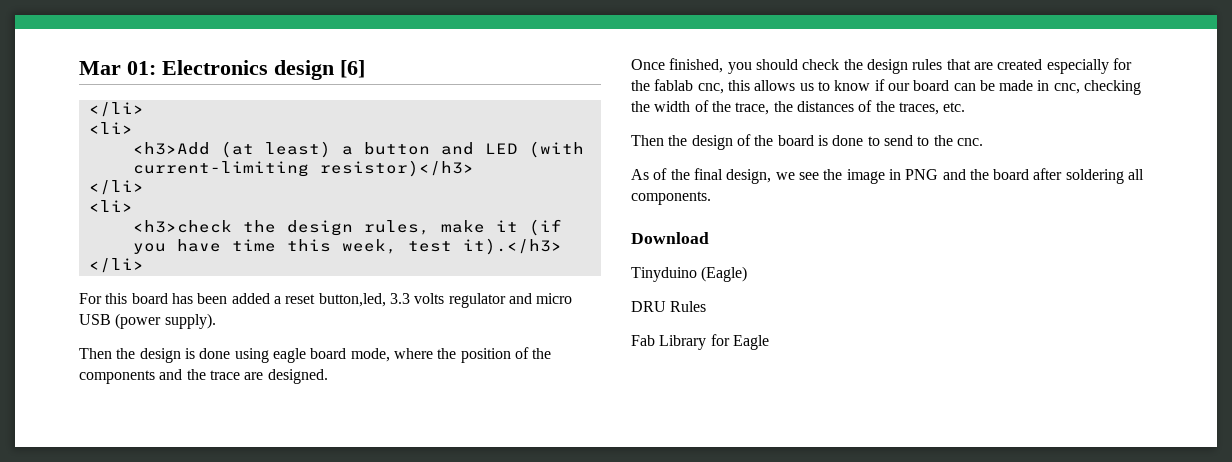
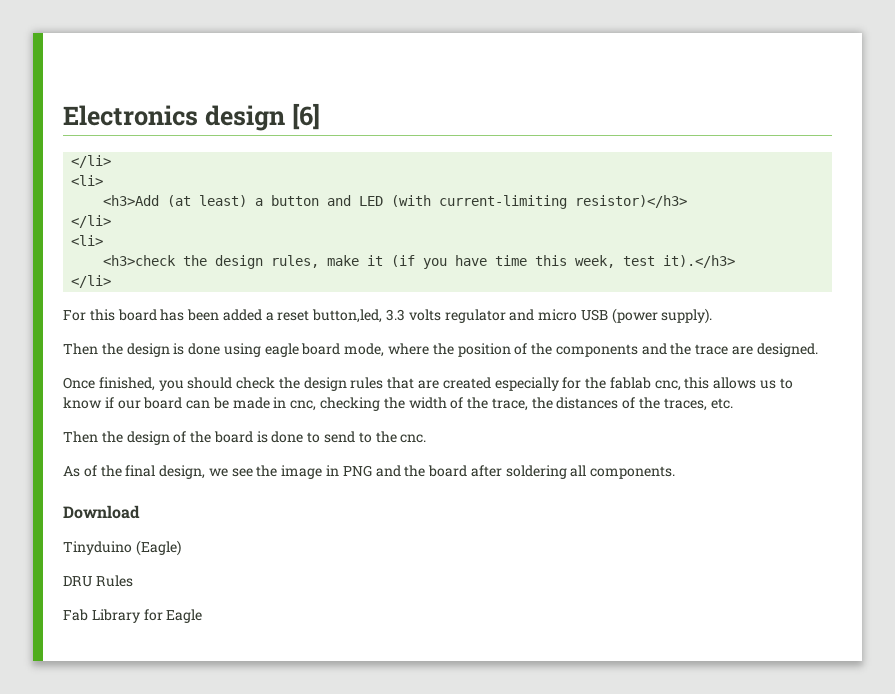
- Mar 01: Electronics design [6]
+ Electronics design [6]

